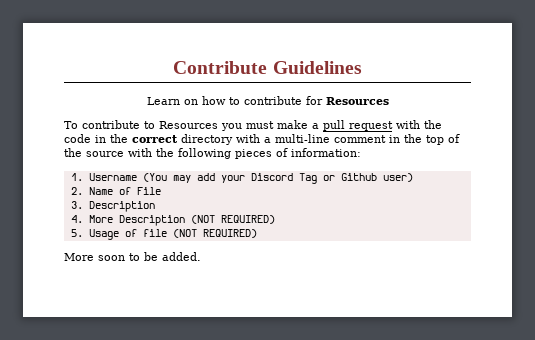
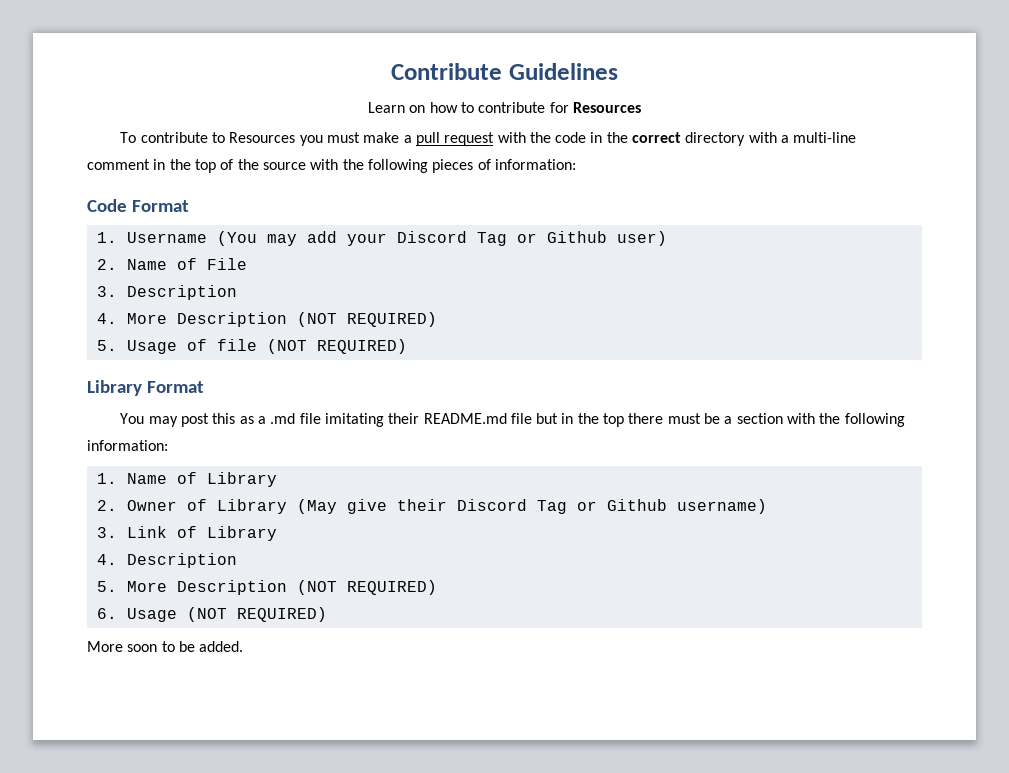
+ Code Format
+ Library Format
+ You may post this as a .md file imitating their README.md file but in the top there must be a section with the following information:
+ 1. Name of Library
+ 2. Owner of Library (May give their Discord Tag or Github username)
+ 3. Link of Library
+ 4. Description
+ 5. More Description (NOT REQUIRED)
+ 6. Usage (NOT REQUIRED)

